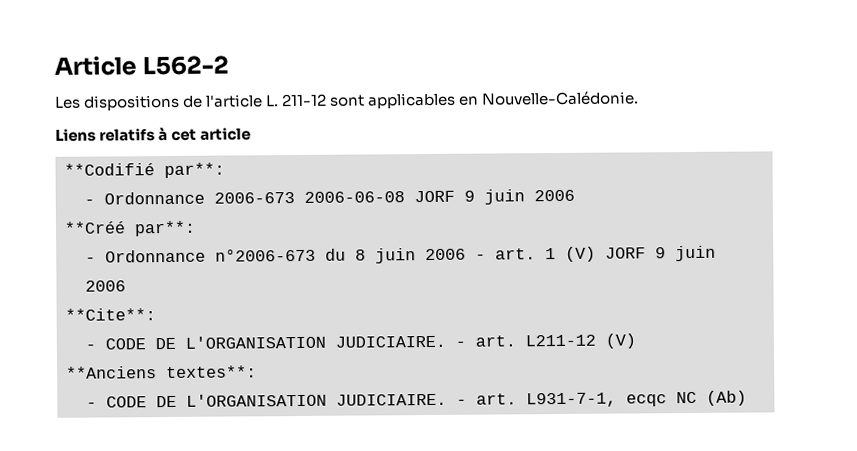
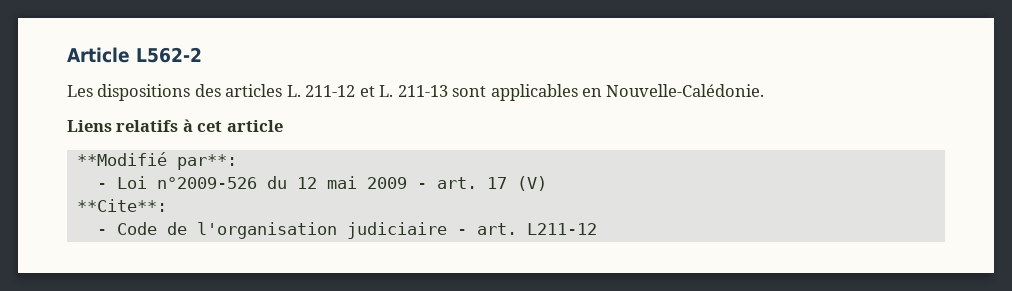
- Les dispositions de l'article L. 211-12 sont applicables en Nouvelle-Calédonie.
+ Les dispositions des articles L. 211-12 et L. 211-13 sont applicables en Nouvelle-Calédonie.
- **Codifié par**:
- - Ordonnance 2006-673 2006-06-08 JORF 9 juin 2006
- **Créé par**:
- - Ordonnance n°2006-673 du 8 juin 2006 - art. 1 (V) JORF 9 juin 2006
+ **Modifié par**:
+ - Loi n°2009-526 du 12 mai 2009 - art. 17 (V)
  **Cite**:
- - CODE DE L'ORGANISATION JUDICIAIRE. - art. L211-12 (V)
- **Anciens textes**:
- - CODE DE L'ORGANISATION JUDICIAIRE. - art. L931-7-1, ecqc NC (Ab)
+ - Code de l'organisation judiciaire - art. L211-12

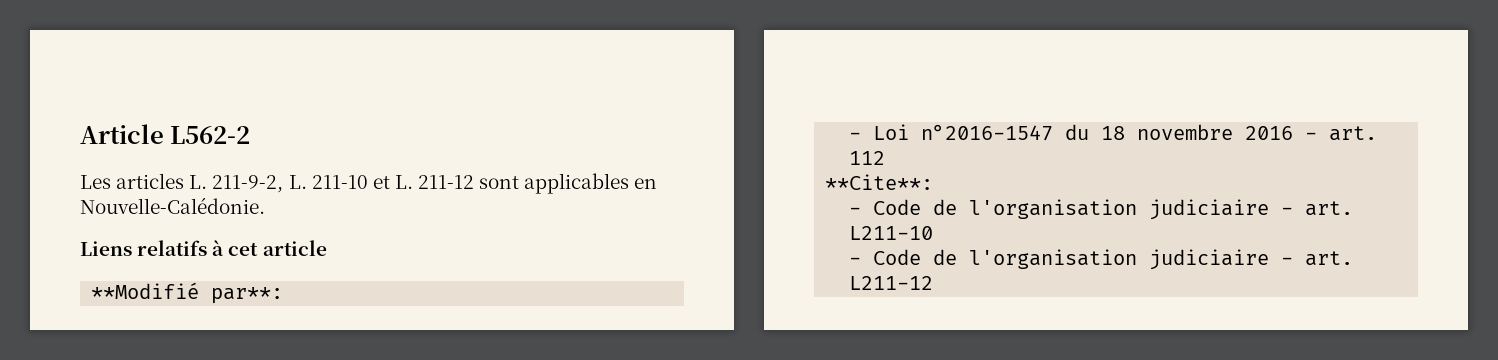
- Les dispositions des articles L. 211-12 et L. 211-13 sont applicables en Nouvelle-Calédonie.
+ Les articles L. 211-9-2, L. 211-10 et L. 211-12 sont applicables en Nouvelle-Calédonie.
- - Loi n°2009-526 du 12 mai 2009 - art. 17 (V)
+ - Loi n°2016-1547 du 18 novembre 2016 - art. 112
  **Cite**:
+ - Code de l'organisation judiciaire - art. L211-10

